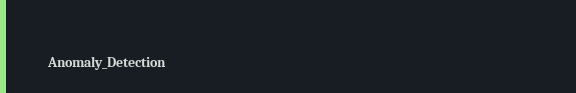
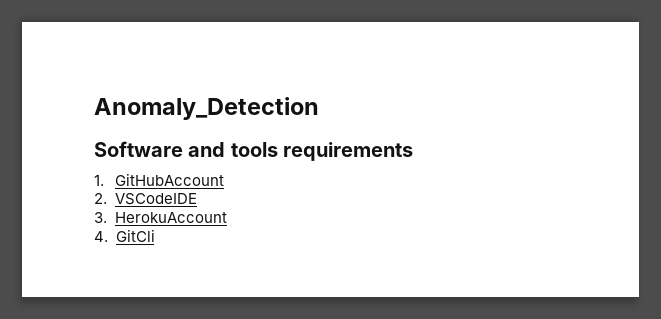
+ Software and tools requirements
+ 1. GitHubAccount
+ 2. VSCodeIDE
+ 3. HerokuAccount
+ 4. GitCli

